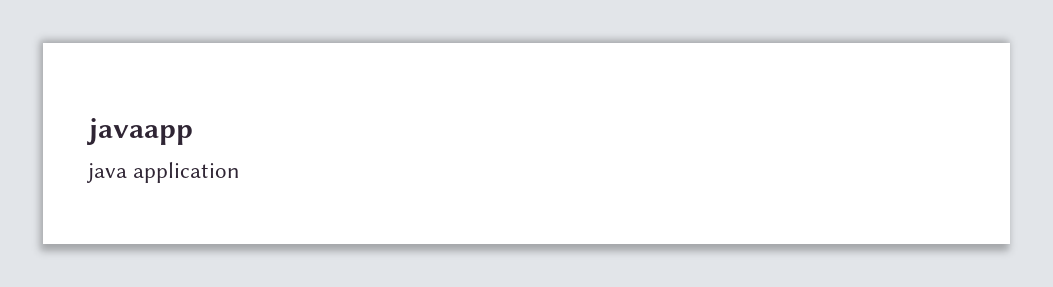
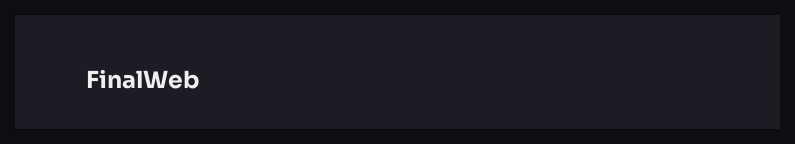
- javaapp
- java application
+ FinalWeb

